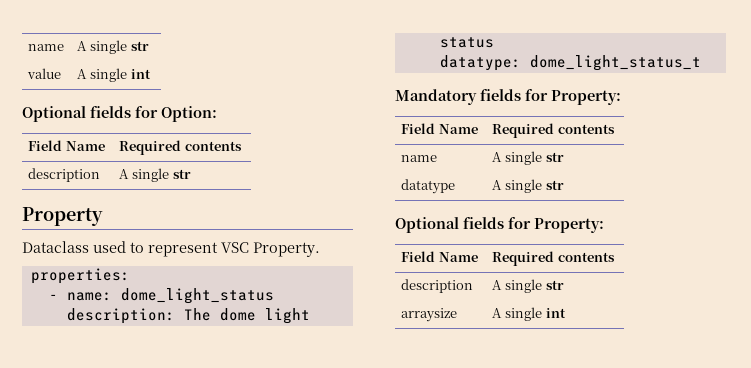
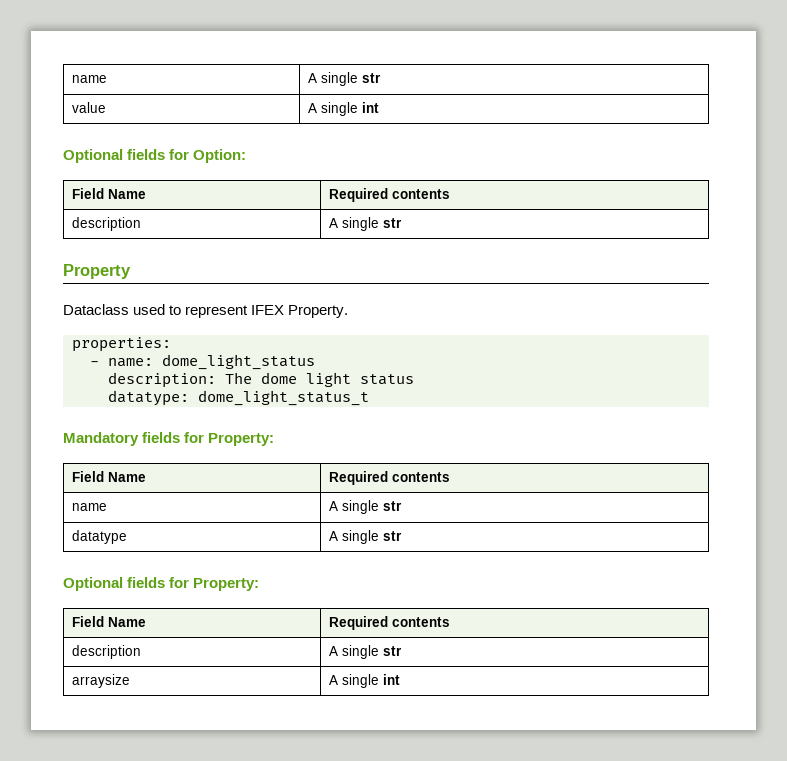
- Dataclass used to represent VSC Property.
+ Dataclass used to represent IFEX Property.

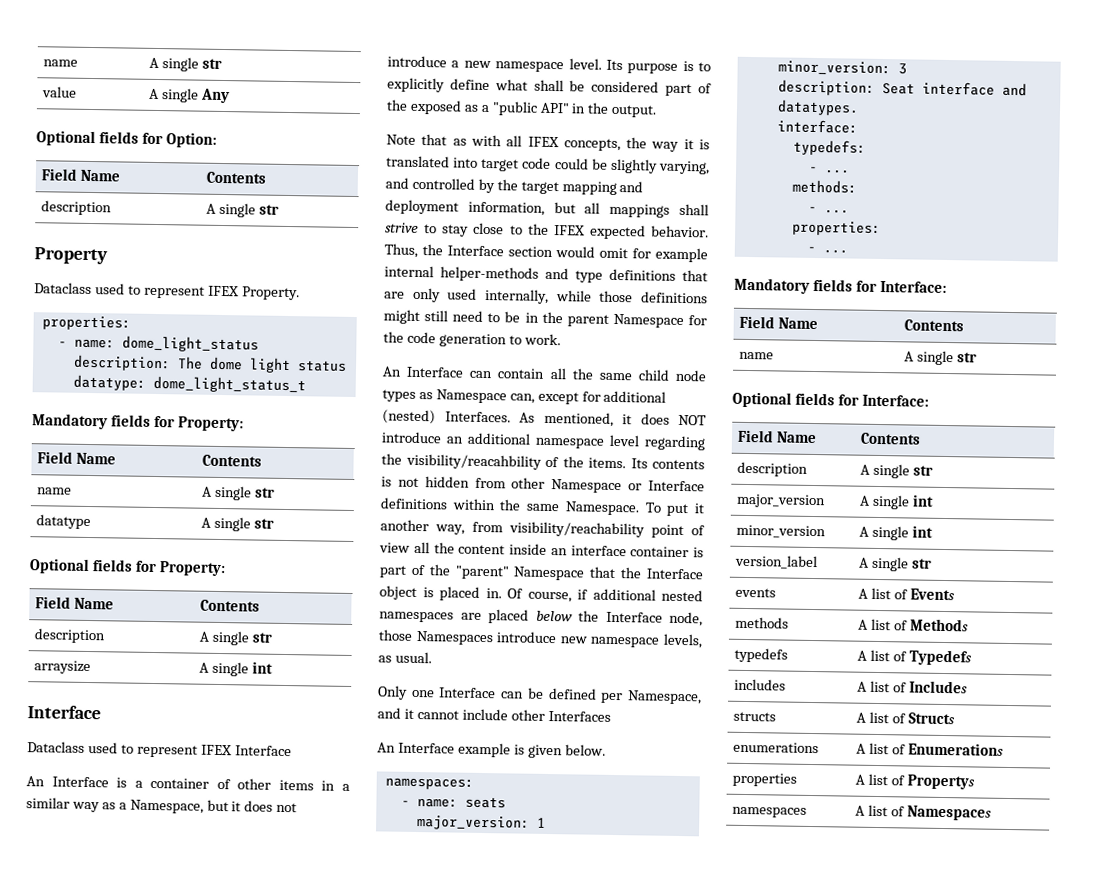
- value | A single int
+ value | A single Any
  Optional fields for Option:
- Field Name | Required contents
+ Field Name | Contents
  Mandatory fields for Property:
- Field Name | Required contents
+ Field Name | Contents
  Optional fields for Property:
- Field Name | Required contents
+ Field Name | Contents
  arraysize | A single int
+ Interface
+ Dataclass used to represent IFEX Interface
+ An Interface is a container of other items in a similar way as a Namespace, but it does not introduce a new namespace level. Its purpose is to explicitly define what shall be considered part of the exposed as a "public API" in the output.
+ Note that as with all IFEX concepts, the way it is translated into target code could be slightly varying, and controlled by the target mapping and deployment information, but all mappings shall strive to stay close to the IFEX expected behavior. Thus, the Interface section would omit for example internal helper-methods and type definitions that are only used internally, while those definitions might still need to be in the parent Namespace for the code generation to work.
+ An Interface can contain all the same child node types as Namespace can, except for additional (nested) Interfaces. As mentioned, it does NOT introduce an additional namespace level regarding the visibility/reacahbility of the items. Its contents is not hidden from other Namespace or Interface definitions within the same Namespace. To put it another way, from visibility/reachability point of view all the content inside an interface container is part of the "parent" Namespace that the Interface object is placed in. Of course, if additional nested namespaces are placed below the Interface node, those Namespaces introduce new namespace levels, as usual.
+ Only one Interface can be defined per Namespace, and it cannot include other Interfaces
+ An Interface example is given below.
+ namespaces:
+ - name: seats
+ major_version: 1
+ minor_version: 3
+ description: Seat interface and datatypes.
+ interface:
+ typedefs:
+ - ...
+ methods:
+ - ...
+ properties:
+ - ...
+ Mandatory fields for Interface:
+ Field Name | Contents
+ name | A single str
+ Optional fields for Interface:
+ Field Name | Contents
+ description | A single str
+ major_version | A single int
+ minor_version | A single int
+ version_label | A single str
+ events | A list of Events
+ methods | A list of Methods
+ typedefs | A list of Typedefs
+ includes | A list of Includes
+ structs | A list of Structs
+ enumerations | A list of Enumerations
+ properties | A list of Propertys
+ namespaces | A list of Namespaces

